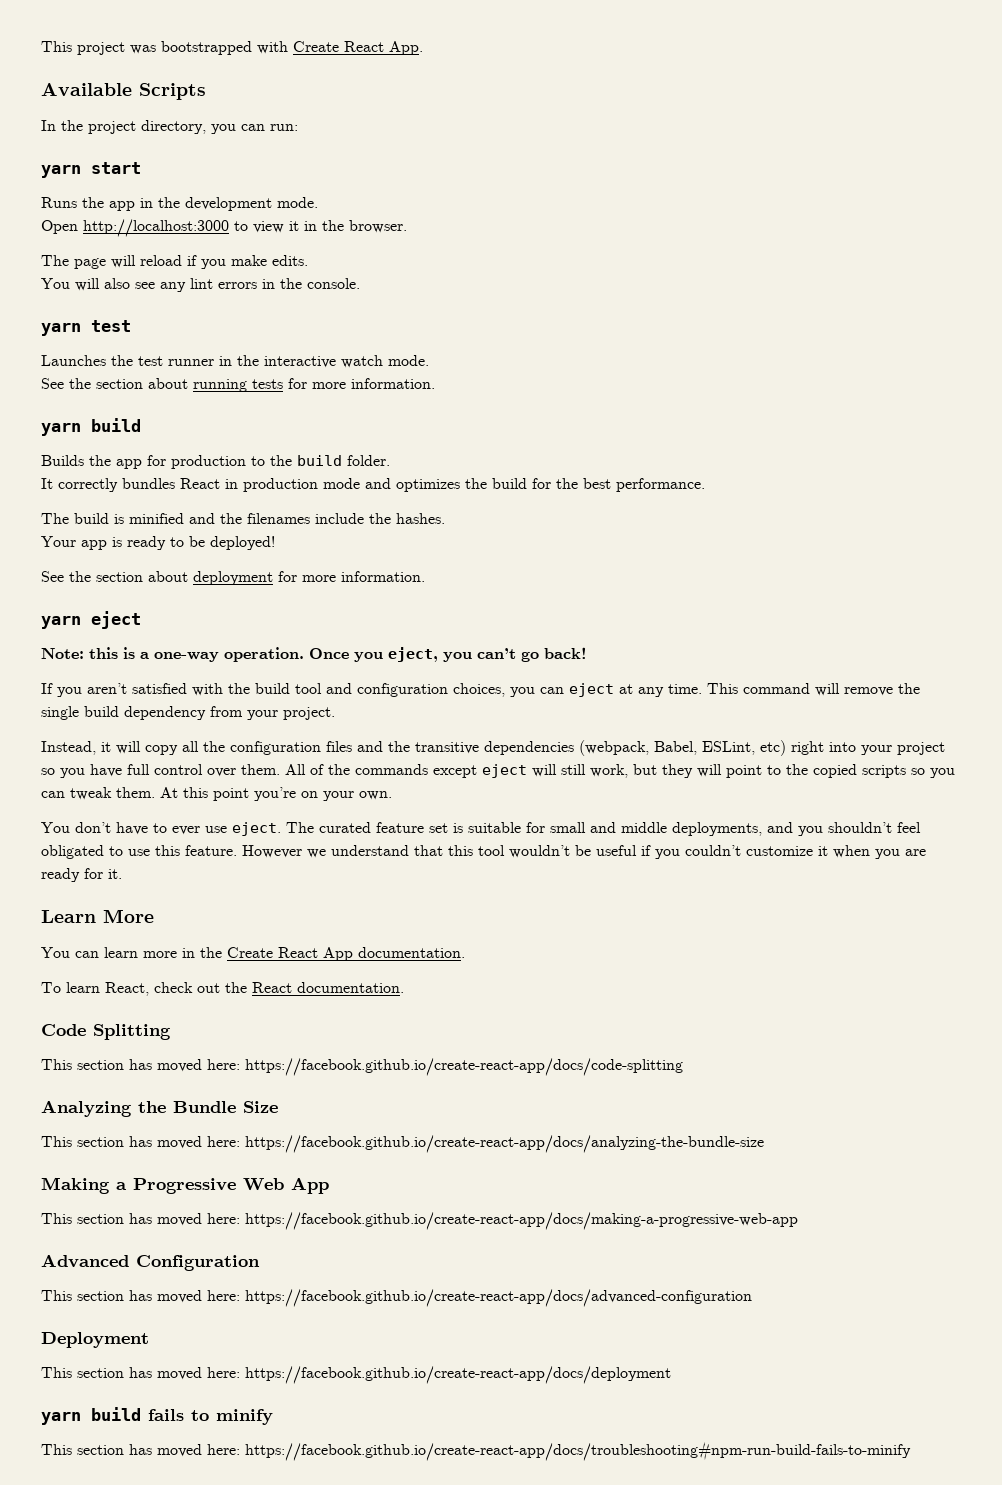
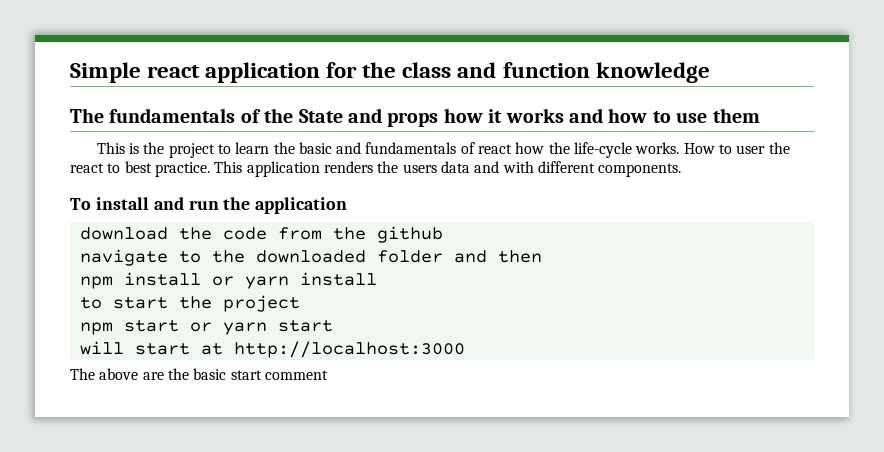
- This project was bootstrapped with Create React App.
- Available Scripts
- In the project directory, you can run:
- yarn start
- Runs the app in the development mode.
- Open http://localhost:3000 to view it in the browser.
- The page will reload if you make edits.
- You will also see any lint errors in the console.
- yarn test
- Launches the test runner in the interactive watch mode.
- See the section about running tests for more information.
- yarn build
- Builds the app for production to the build folder.
- It correctly bundles React in production mode and optimizes the build for the best performance.
- The build is minified and the filenames include the hashes.
- Your app is ready to be deployed!
- See the section about deployment for more information.
- yarn eject
- Note: this is a one-way operation. Once you eject, you can’t go back!
- If you aren’t satisfied with the build tool and configuration choices, you can eject at any time. This command will remove the single build dependency from your project.
- Instead, it will copy all the configuration files and the transitive dependencies (webpack, Babel, ESLint, etc) right into your project so you have full control over them. All of the commands except eject will still work, but they will point to the copied scripts so you can tweak them. At this point you’re on your own.
- You don’t have to ever use eject. The curated feature set is suitable for small and middle deployments, and you shouldn’t feel obligated to use this feature. However we understand that this tool wouldn’t be useful if you couldn’t customize it when you are ready for it.
- Learn More
- You can learn more in the Create React App documentation.
- To learn React, check out the React documentation.
- Code Splitting
- This section has moved here: https://facebook.github.io/create-react-app/docs/code-splitting
- Analyzing the Bundle Size
- This section has moved here: https://facebook.github.io/create-react-app/docs/analyzing-the-bundle-size
- Making a Progressive Web App
- This section has moved here: https://facebook.github.io/create-react-app/docs/making-a-progressive-web-app
- Advanced Configuration
- This section has moved here: https://facebook.github.io/create-react-app/docs/advanced-configuration
- Deployment
- This section has moved here: https://facebook.github.io/create-react-app/docs/deployment
- yarn build fails to minify
- This section has moved here: https://facebook.github.io/create-react-app/docs/troubleshooting#npm-run-build-fails-to-minify
+ Simple react application for the class and function knowledge
+ The fundamentals of the State and props how it works and how to use them
+ This is the project to learn the basic and fundamentals of react how the life-cycle works. How to user the react to best practice. This application renders the users data and with different components.
+ To install and run the application
+ download the code from the github
+ navigate to the downloaded folder and then
+ npm install or yarn install
+ to start the project
+ npm start or yarn start
+ will start at http://localhost:3000
+ The above are the basic start comment

